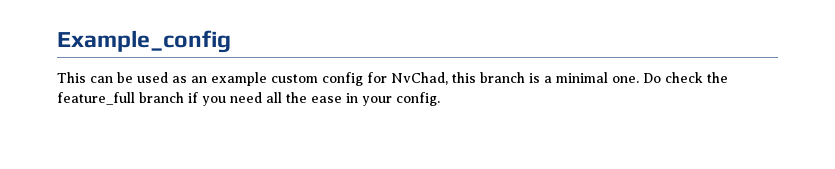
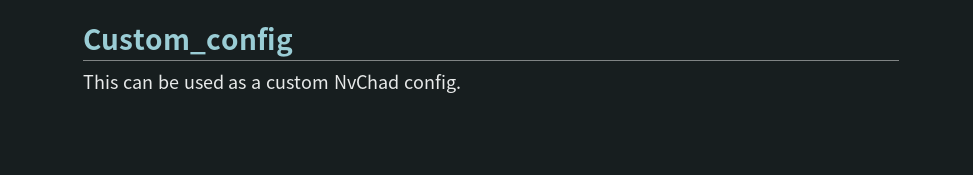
- Example_config
+ Custom_config
- This can be used as an example custom config for NvChad, this branch is a minimal one. Do check the feature_full branch if you need all the ease in your config.
+ This can be used as a custom NvChad config.

